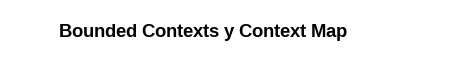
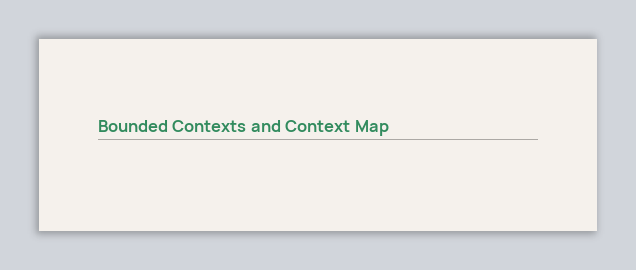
- Bounded Contexts y Context Map
+ Bounded Contexts and Context Map

